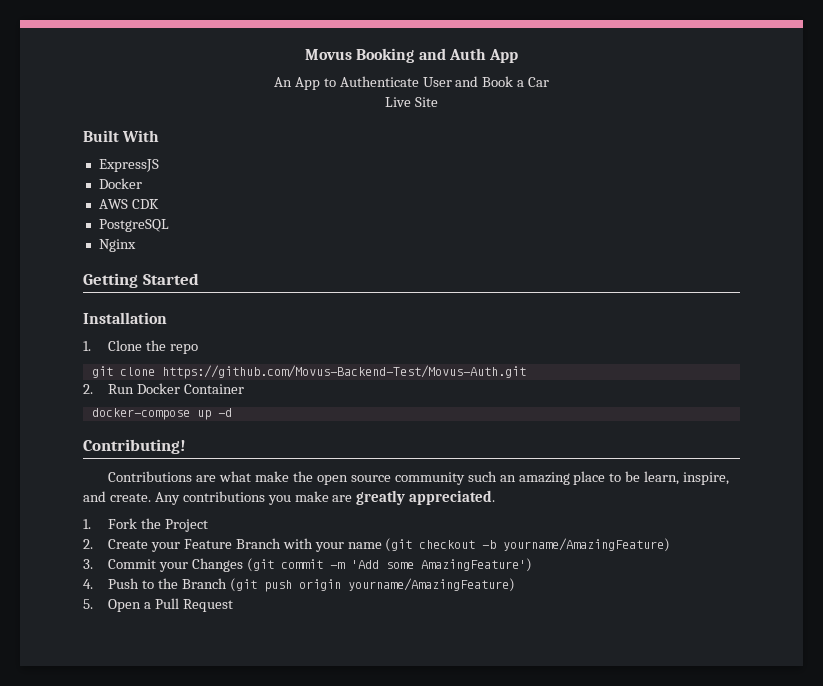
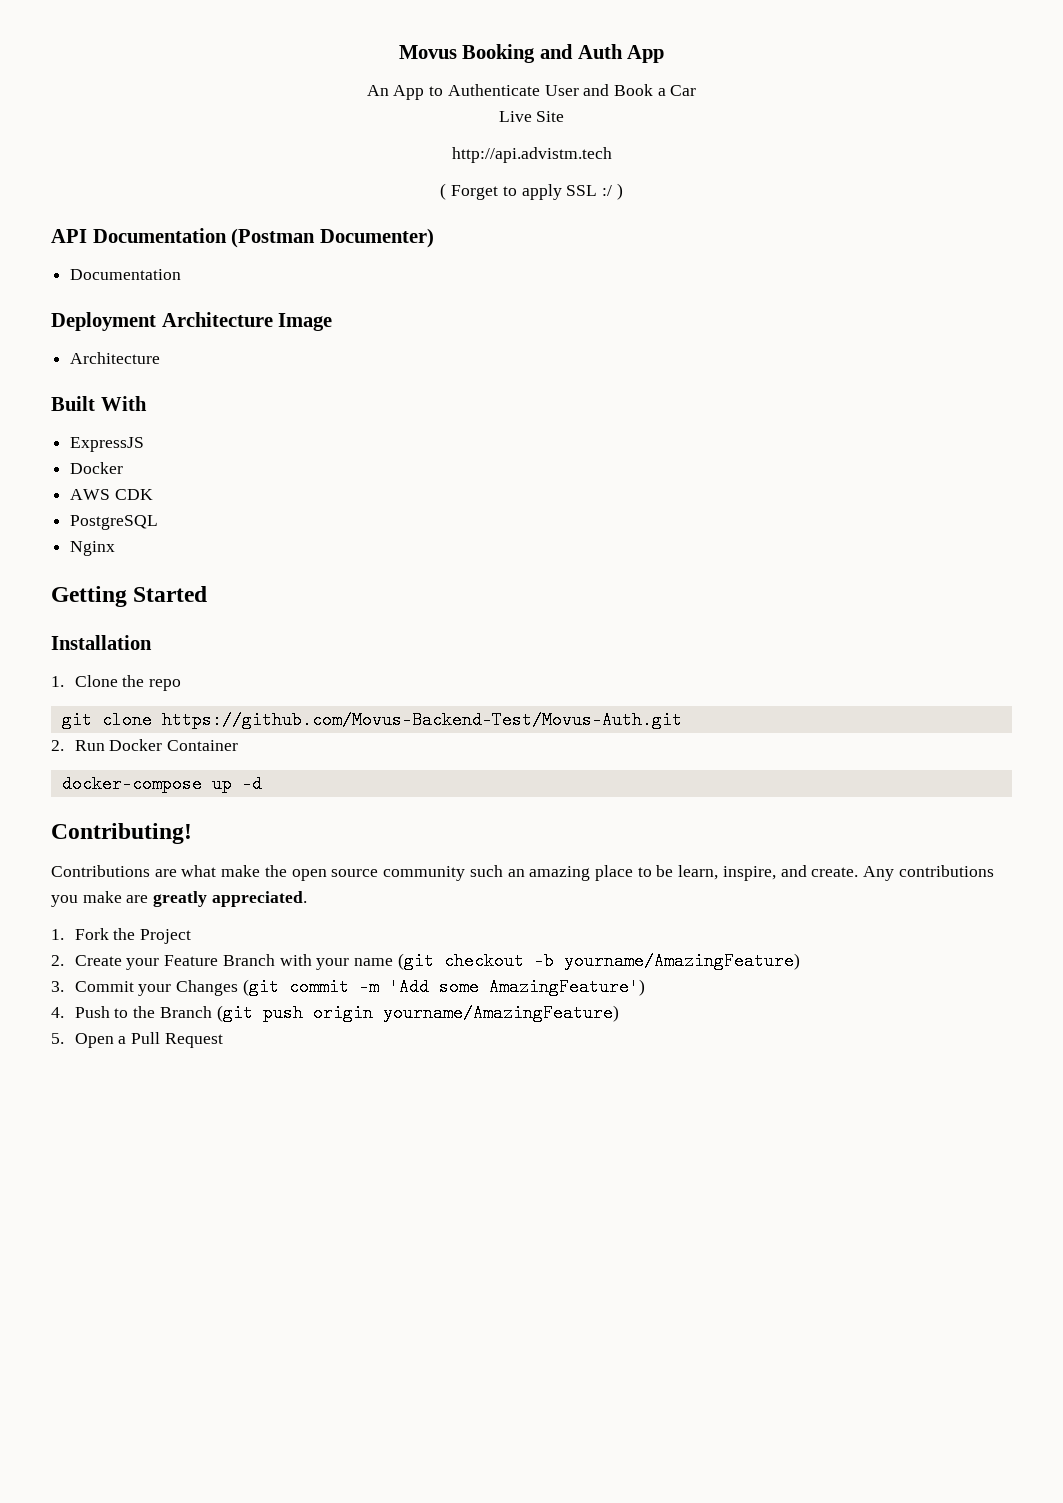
+ http://api.advistm.tech
+ ( Forget to apply SSL :/ )
+ API Documentation (Postman Documenter)
+ Documentation
+ Deployment Architecture Image
+ Architecture

